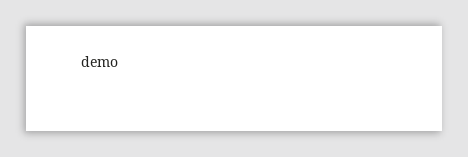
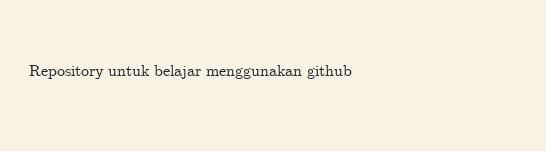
- demo
+ Repository untuk belajar menggunakan github

